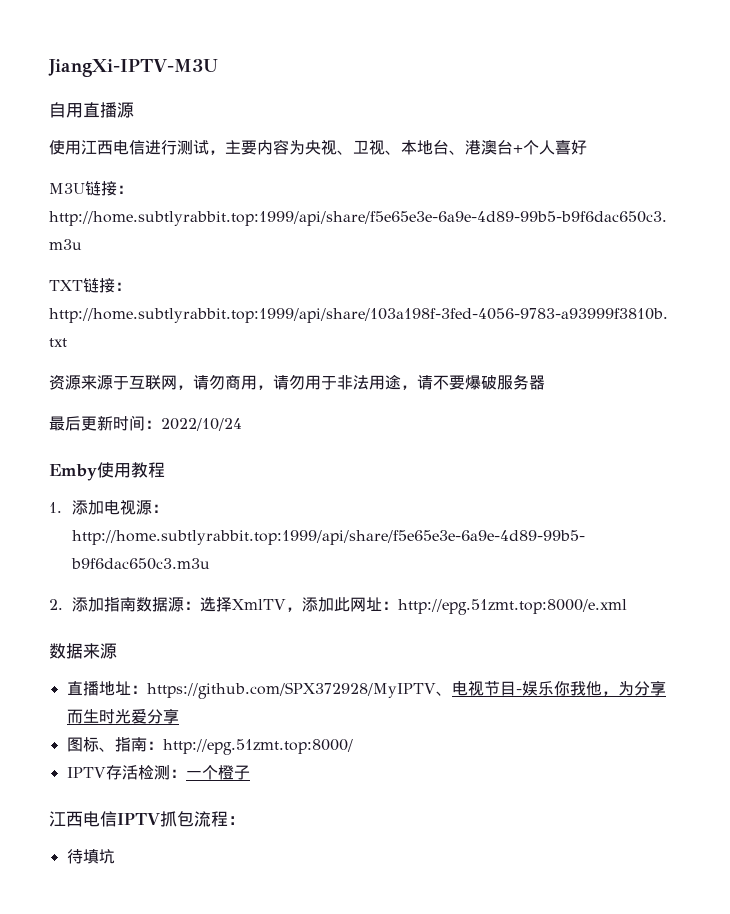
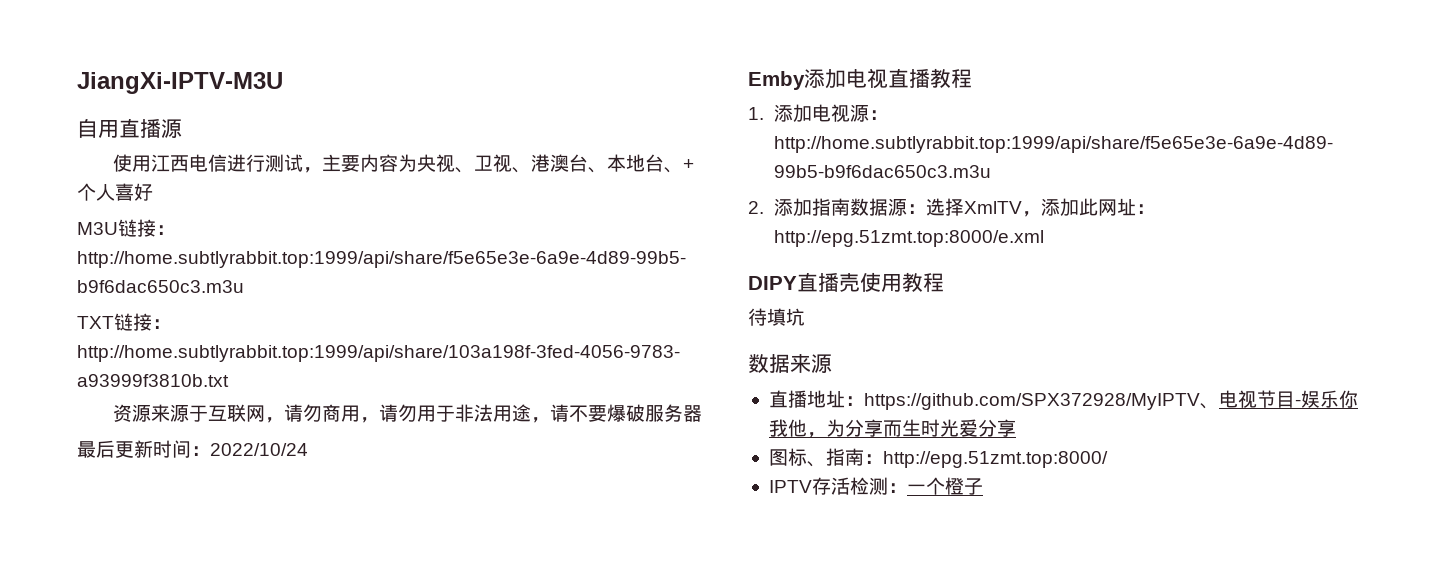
- 使用江西电信进行测试，主要内容为央视、卫视、本地台、港澳台+个人喜好
+ 使用江西电信进行测试，主要内容为央视、卫视、港澳台、本地台、+个人喜好
- Emby使用教程
+ Emby添加电视直播教程
+ DIPY直播壳使用教程
+ 待填坑
- 江西电信IPTV抓包流程：
- 待填坑

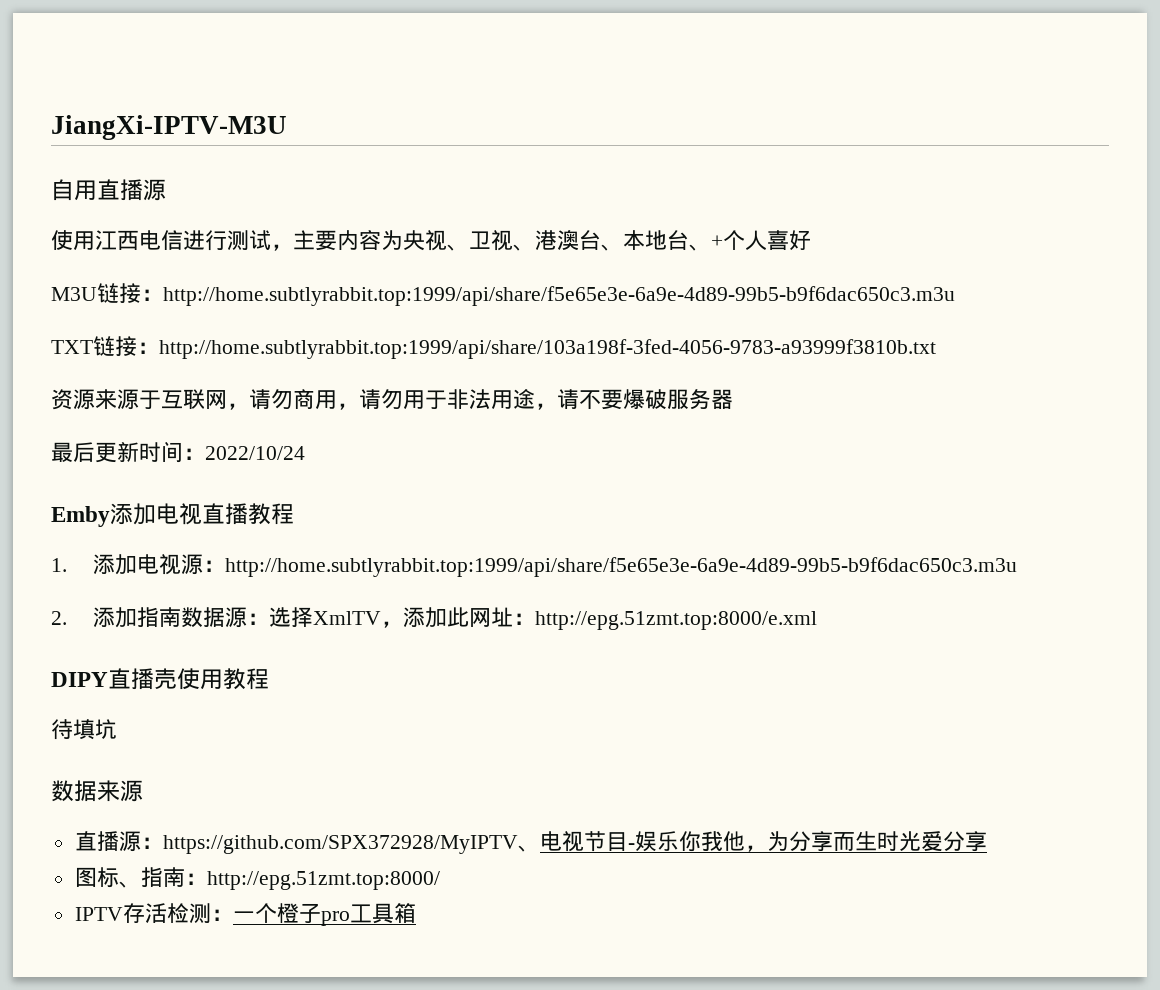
- 直播地址：https://github.com/SPX372928/MyIPTV、电视节目-娱乐你我他，为分享而生时光爱分享
+ 直播源：https://github.com/SPX372928/MyIPTV、电视节目-娱乐你我他，为分享而生时光爱分享
- IPTV存活检测：一个橙子
+ IPTV存活检测：一个橙子pro工具箱

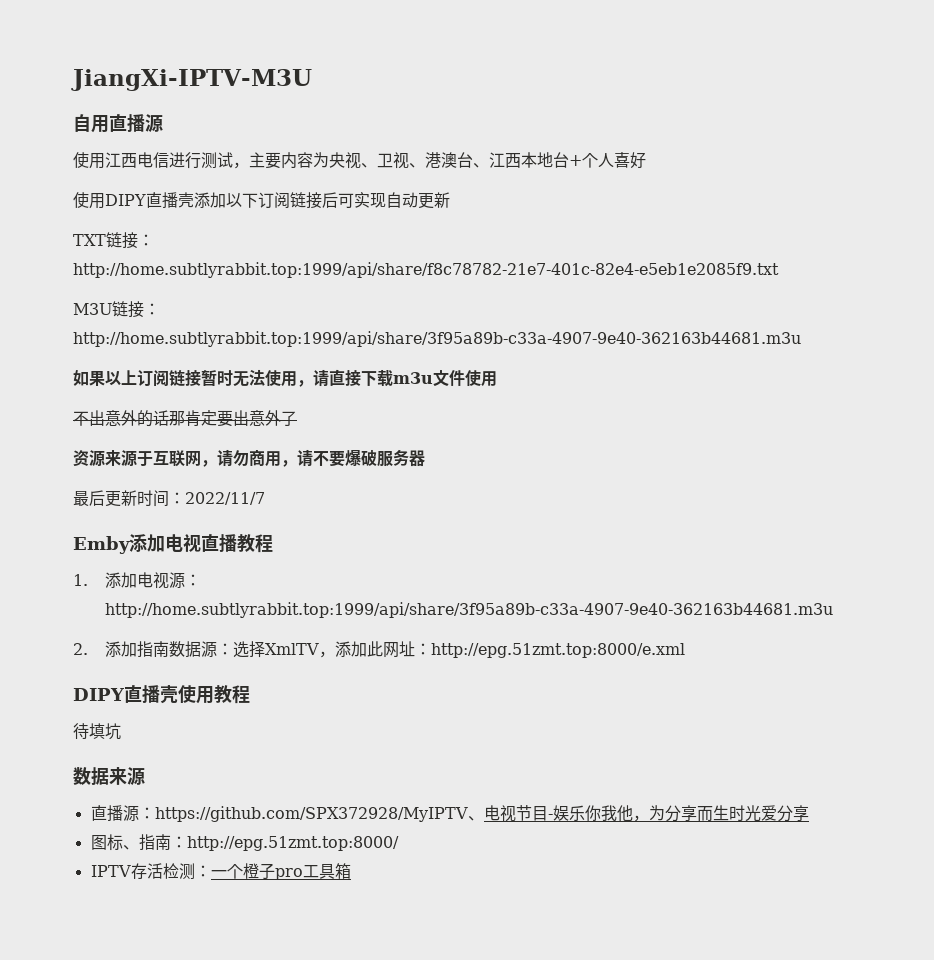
- 使用江西电信进行测试，主要内容为央视、卫视、港澳台、本地台、+个人喜好
+ 使用江西电信进行测试，主要内容为央视、卫视、港澳台、江西本地台+个人喜好
- M3U链接：http://home.subtlyrabbit.top:1999/api/share/f5e65e3e-6a9e-4d89-99b5-b9f6dac650c3.m3u
- TXT链接：http://home.subtlyrabbit.top:1999/api/share/103a198f-3fed-4056-9783-a93999f3810b.txt
+ 使用DIPY直播壳添加以下订阅链接后可实现自动更新
+ TXT链接：http://home.subtlyrabbit.top:1999/api/share/f8c78782-21e7-401c-82e4-e5eb1e2085f9.txt
+ M3U链接：http://home.subtlyrabbit.top:1999/api/share/3f95a89b-c33a-4907-9e40-362163b44681.m3u
+ 如果以上订阅链接暂时无法使用，请直接下载m3u文件使用
+ 不出意外的话那肯定要出意外了
- 资源来源于互联网，请勿商用，请勿用于非法用途，请不要爆破服务器
+ 资源来源于互联网，请勿商用，请不要爆破服务器
- 最后更新时间：2022/10/24
+ 最后更新时间：2022/11/7
- 1.添加电视源：http://home.subtlyrabbit.top:1999/api/share/f5e65e3e-6a9e-4d89-99b5-b9f6dac650c3.m3u
+ 1.添加电视源：http://home.subtlyrabbit.top:1999/api/share/3f95a89b-c33a-4907-9e40-362163b44681.m3u

